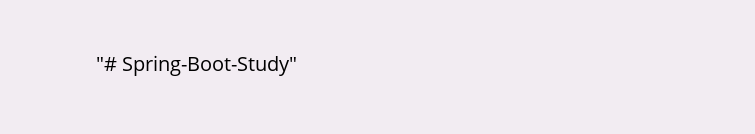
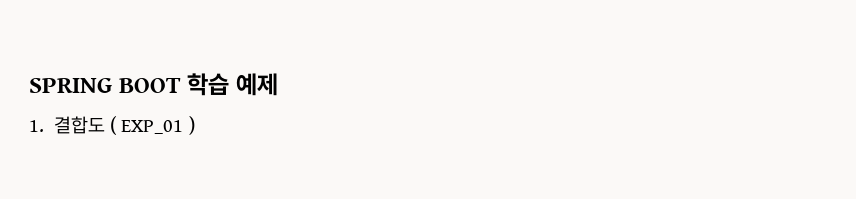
- "# Spring-Boot-Study"
+ SPRING BOOT 학습 예제
+ 1. 결합도 ( EXP_01 )

